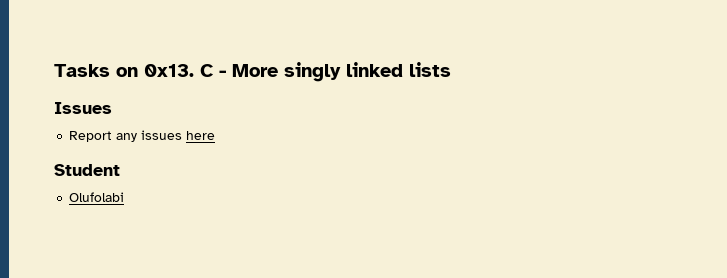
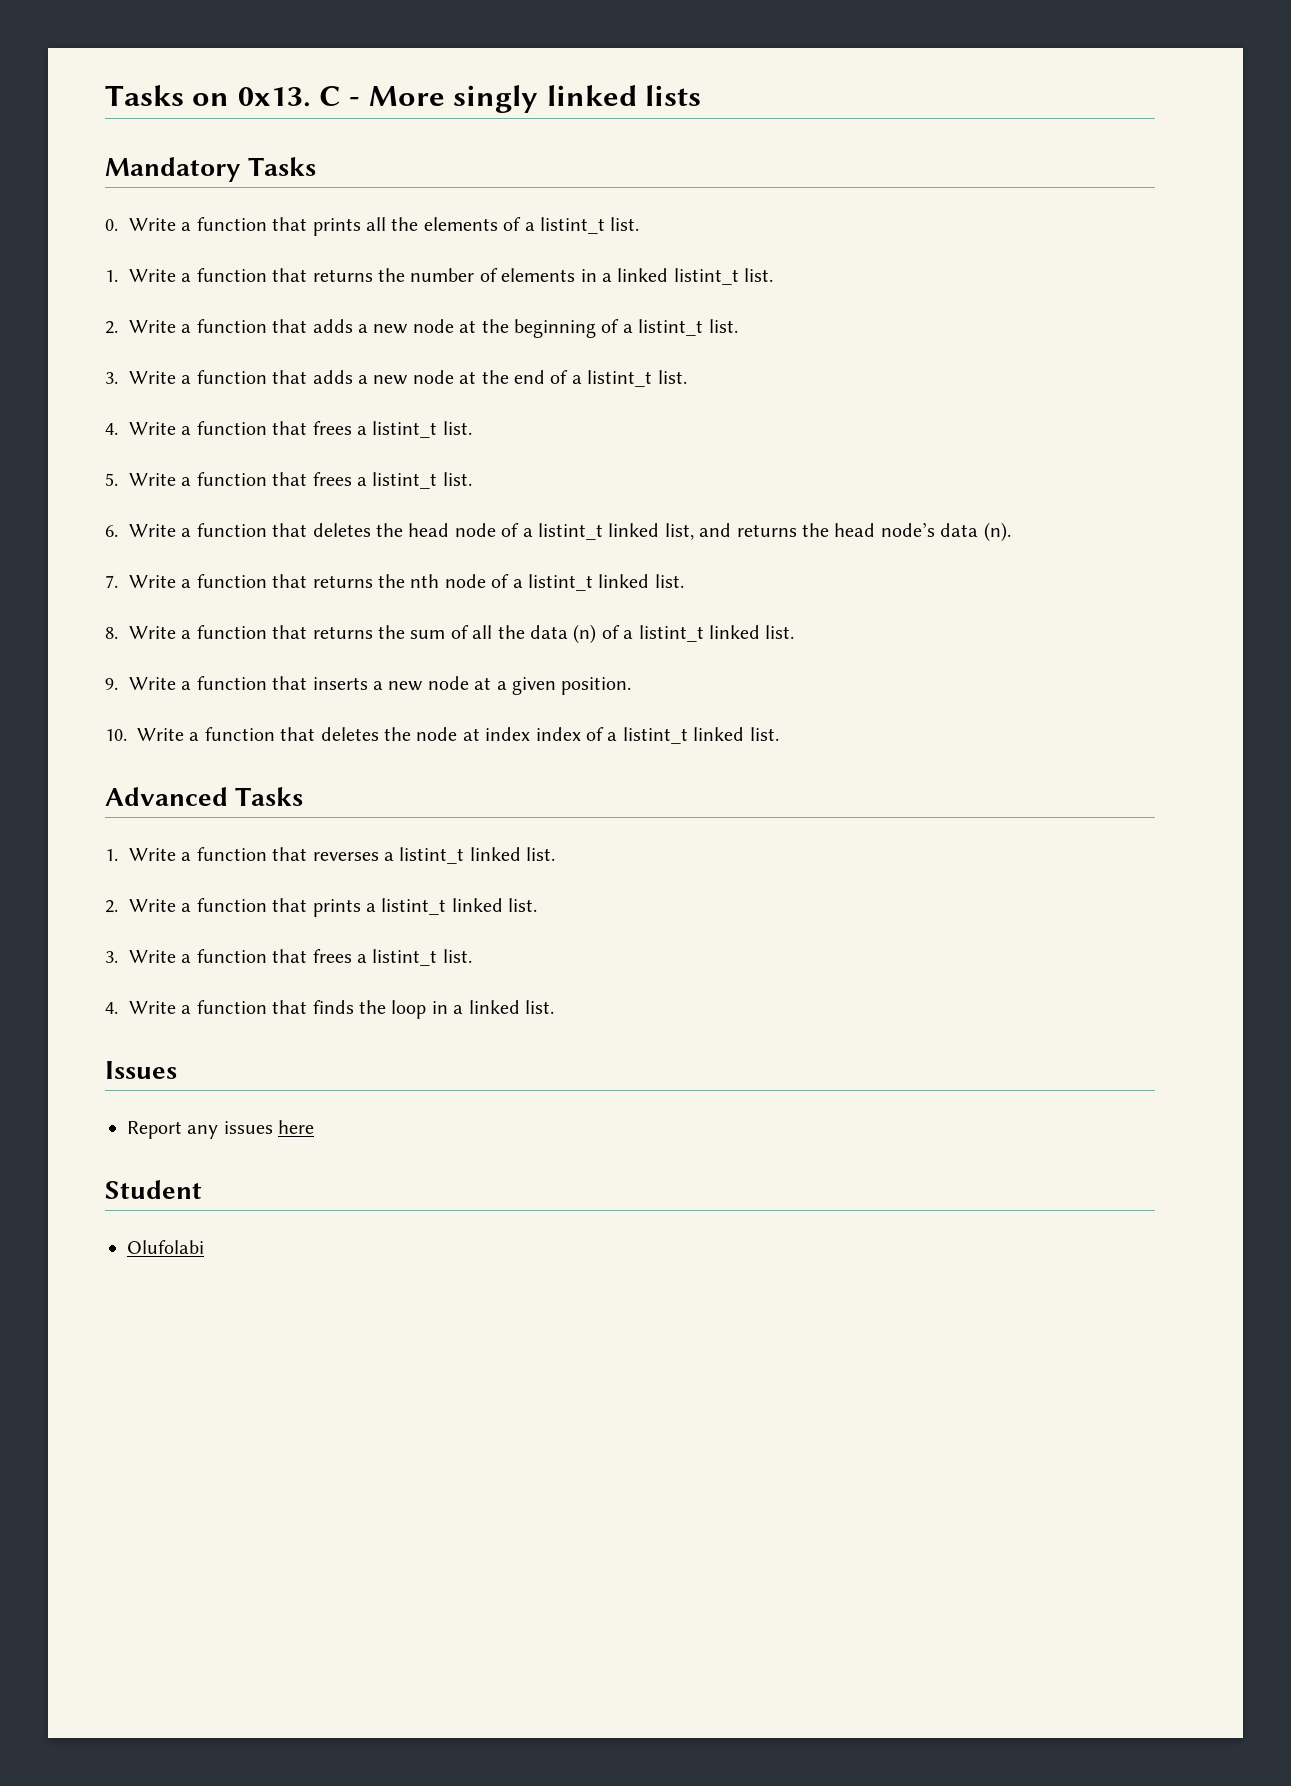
+ Mandatory Tasks
+ 0. Write a function that prints all the elements of a listint_t list.
+ 1. Write a function that returns the number of elements in a linked listint_t list.
+ 2. Write a function that adds a new node at the beginning of a listint_t list.
+ 3. Write a function that adds a new node at the end of a listint_t list.
+ 4. Write a function that frees a listint_t list.
+ 5. Write a function that frees a listint_t list.
+ 6. Write a function that deletes the head node of a listint_t linked list, and returns the head node’s data (n).
+ 7. Write a function that returns the nth node of a listint_t linked list.
+ 8. Write a function that returns the sum of all the data (n) of a listint_t linked list.
+ 9. Write a function that inserts a new node at a given position.
+ 10. Write a function that deletes the node at index index of a listint_t linked list.
+ Advanced Tasks
+ 1. Write a function that reverses a listint_t linked list.
+ 2. Write a function that prints a listint_t linked list.
+ 3. Write a function that frees a listint_t list.
+ 4. Write a function that finds the loop in a linked list.

